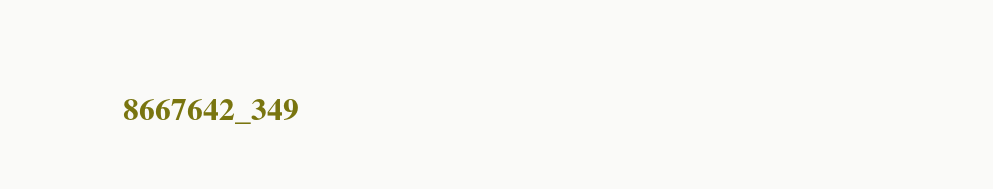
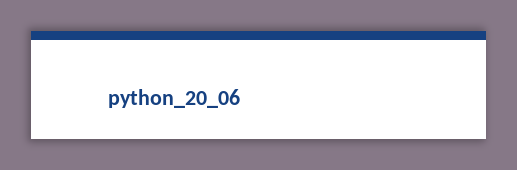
- 8667642_349
+ python_20_06

